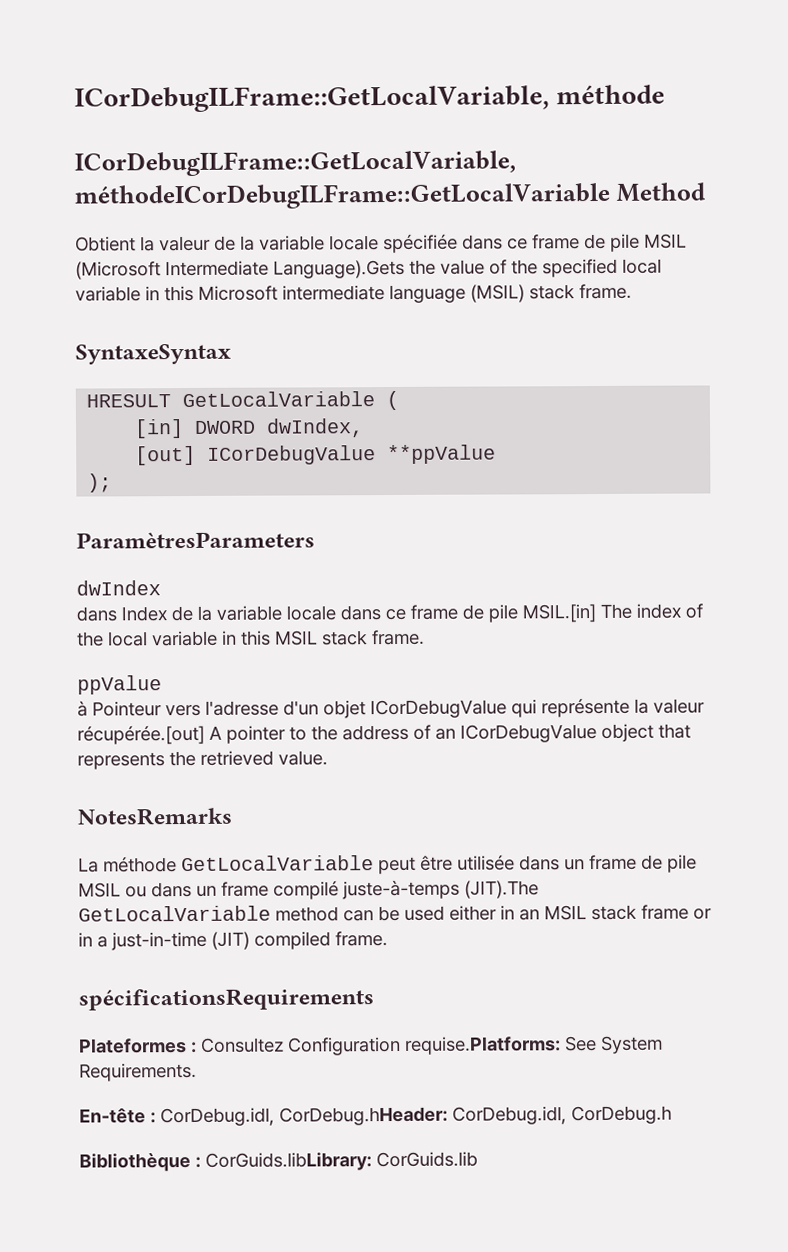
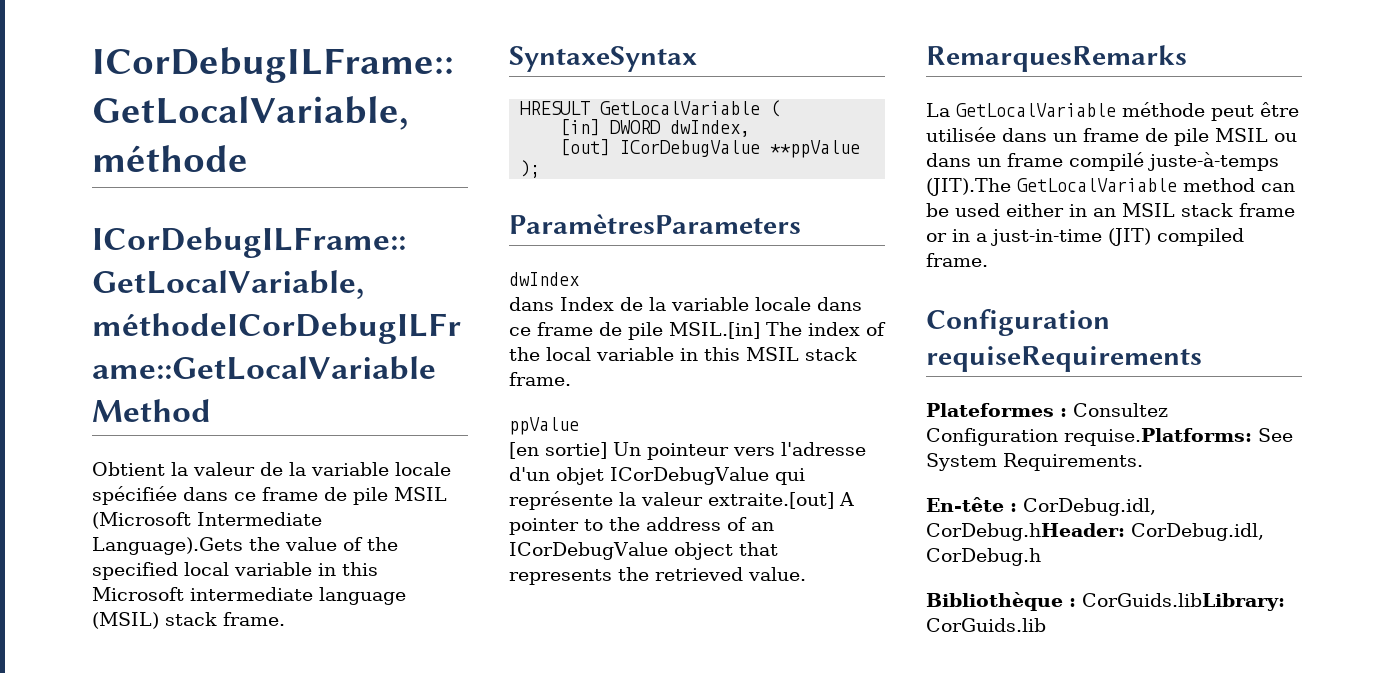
- à Pointeur vers l'adresse d'un objet ICorDebugValue qui représente la valeur récupérée.[out] A pointer to the address of an ICorDebugValue object that represents the retrieved value.
+ [en sortie] Un pointeur vers l'adresse d'un objet ICorDebugValue qui représente la valeur extraite.[out] A pointer to the address of an ICorDebugValue object that represents the retrieved value.
- NotesRemarks
+ RemarquesRemarks
- La méthode GetLocalVariable peut être utilisée dans un frame de pile MSIL ou dans un frame compilé juste-à-temps (JIT).The GetLocalVariable method can be used either in an MSIL stack frame or in a just-in-time (JIT) compiled frame.
+ La GetLocalVariable méthode peut être utilisée dans un frame de pile MSIL ou dans un frame compilé juste-à-temps (JIT).The GetLocalVariable method can be used either in an MSIL stack frame or in a just-in-time (JIT) compiled frame.
- spécificationsRequirements
+ Configuration requiseRequirements

